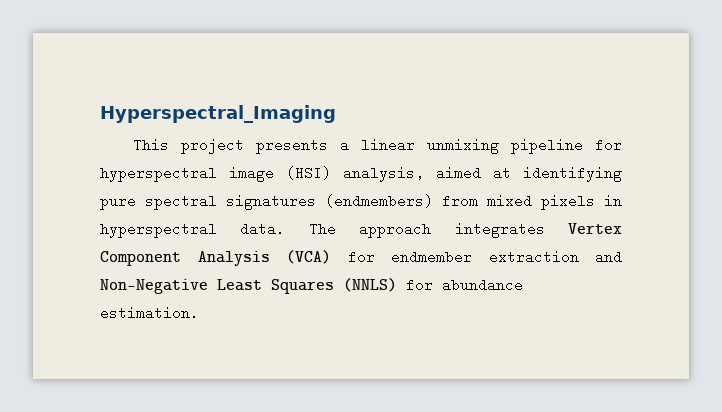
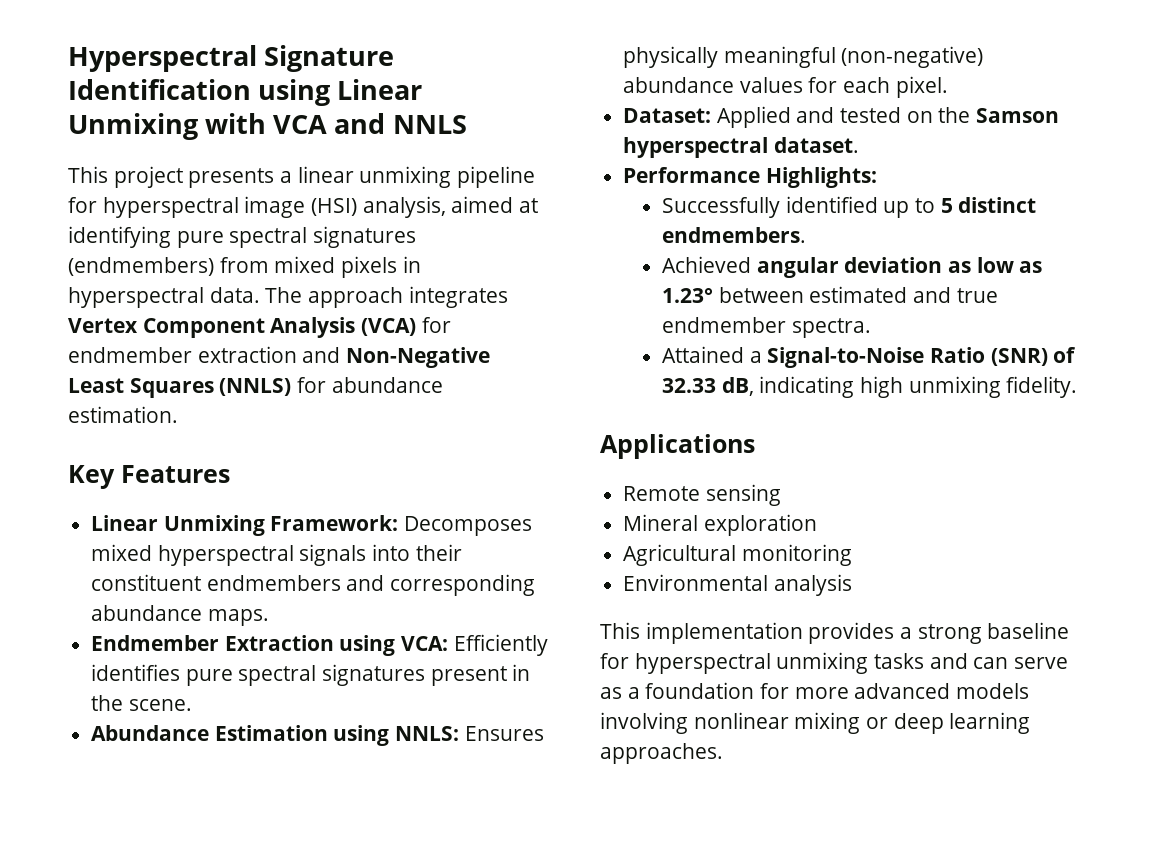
- Hyperspectral_Imaging
+ Hyperspectral Signature Identification using Linear Unmixing with VCA and NNLS
+ Key Features
+ Linear Unmixing Framework: Decomposes mixed hyperspectral signals into their constituent endmembers and corresponding abundance maps.
+ Endmember Extraction using VCA: Efficiently identifies pure spectral signatures present in the scene.
+ Abundance Estimation using NNLS: Ensures physically meaningful (non-negative) abundance values for each pixel.
+ Dataset: Applied and tested on the Samson hyperspectral dataset.
+ Performance Highlights:
+ Successfully identified up to 5 distinct endmembers.
+ Achieved angular deviation as low as 1.23° between estimated and true endmember spectra.
+ Attained a Signal-to-Noise Ratio (SNR) of 32.33 dB, indicating high unmixing fidelity.
+ Applications
+ Remote sensing
+ Mineral exploration
+ Agricultural monitoring
+ Environmental analysis
+ This implementation provides a strong baseline for hyperspectral unmixing tasks and can serve as a foundation for more advanced models involving nonlinear mixing or deep learning approaches.

